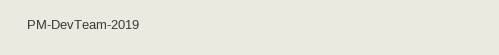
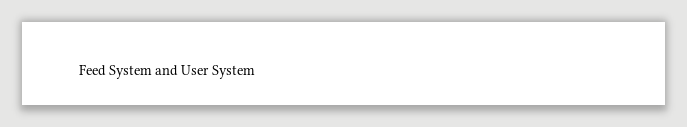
- PM-DevTeam-2019
+ Feed System and User System

